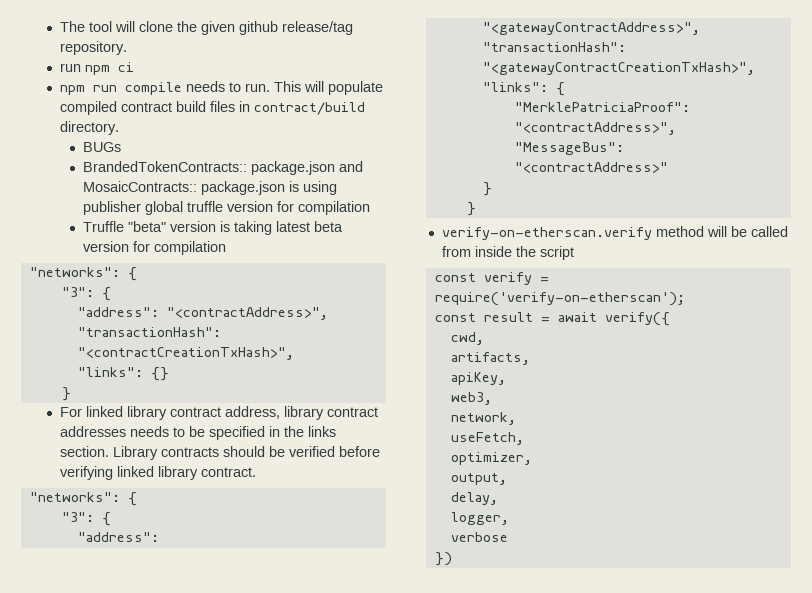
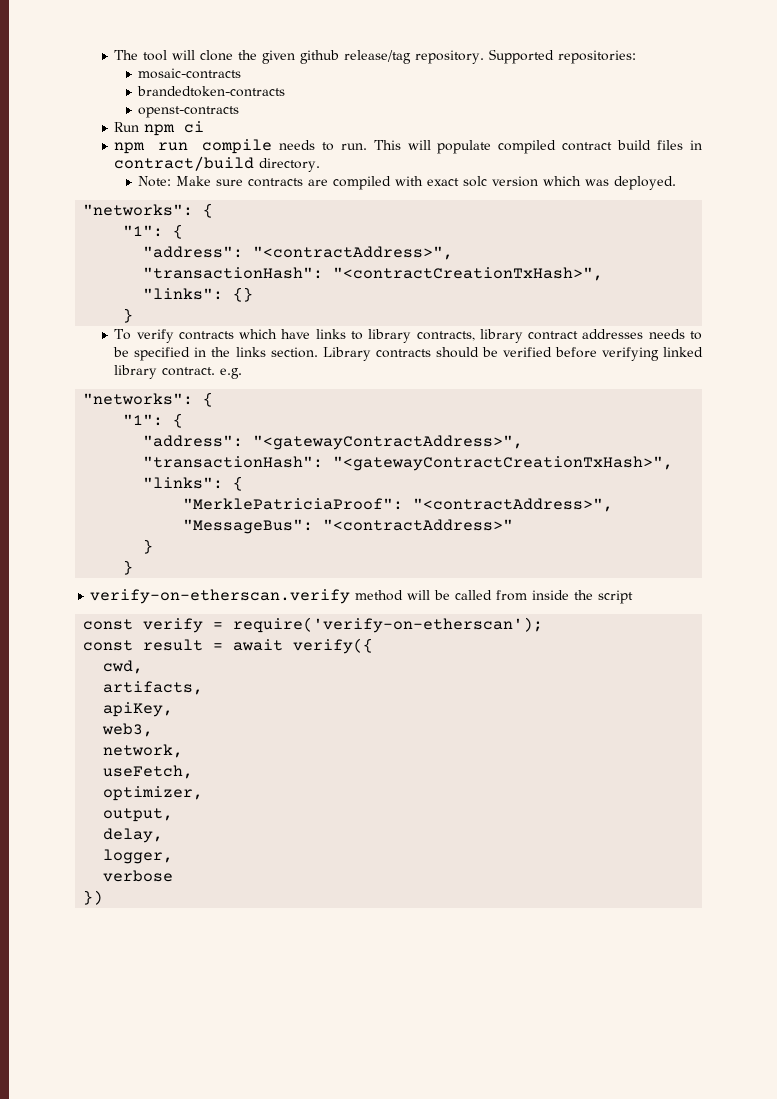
- The tool will clone the given github release/tag repository.
- run npm ci
+ The tool will clone the given github release/tag repository. Supported repositories:
+ mosaic-contracts
+ brandedtoken-contracts
+ openst-contracts
+ Run npm ci
- BUGs
- BrandedTokenContracts:: package.json and MosaicContracts:: package.json is using publisher global truffle version for compilation
- Truffle "beta" version is taking latest beta version for compilation
+ Note: Make sure contracts are compiled with exact solc version which was deployed.
  "networks": {
- "3": {
+ "1": {
- For linked library contract address, library contract addresses needs to be specified in the links section.
+ To verify contracts which have links to library contracts, library contract addresses needs to be specified in the links section.
- Library contracts should be verified before verifying linked library contract.
+ Library contracts should be verified before verifying linked library contract. e.g.
  "networks": {
- "3": {
+ "1": {

